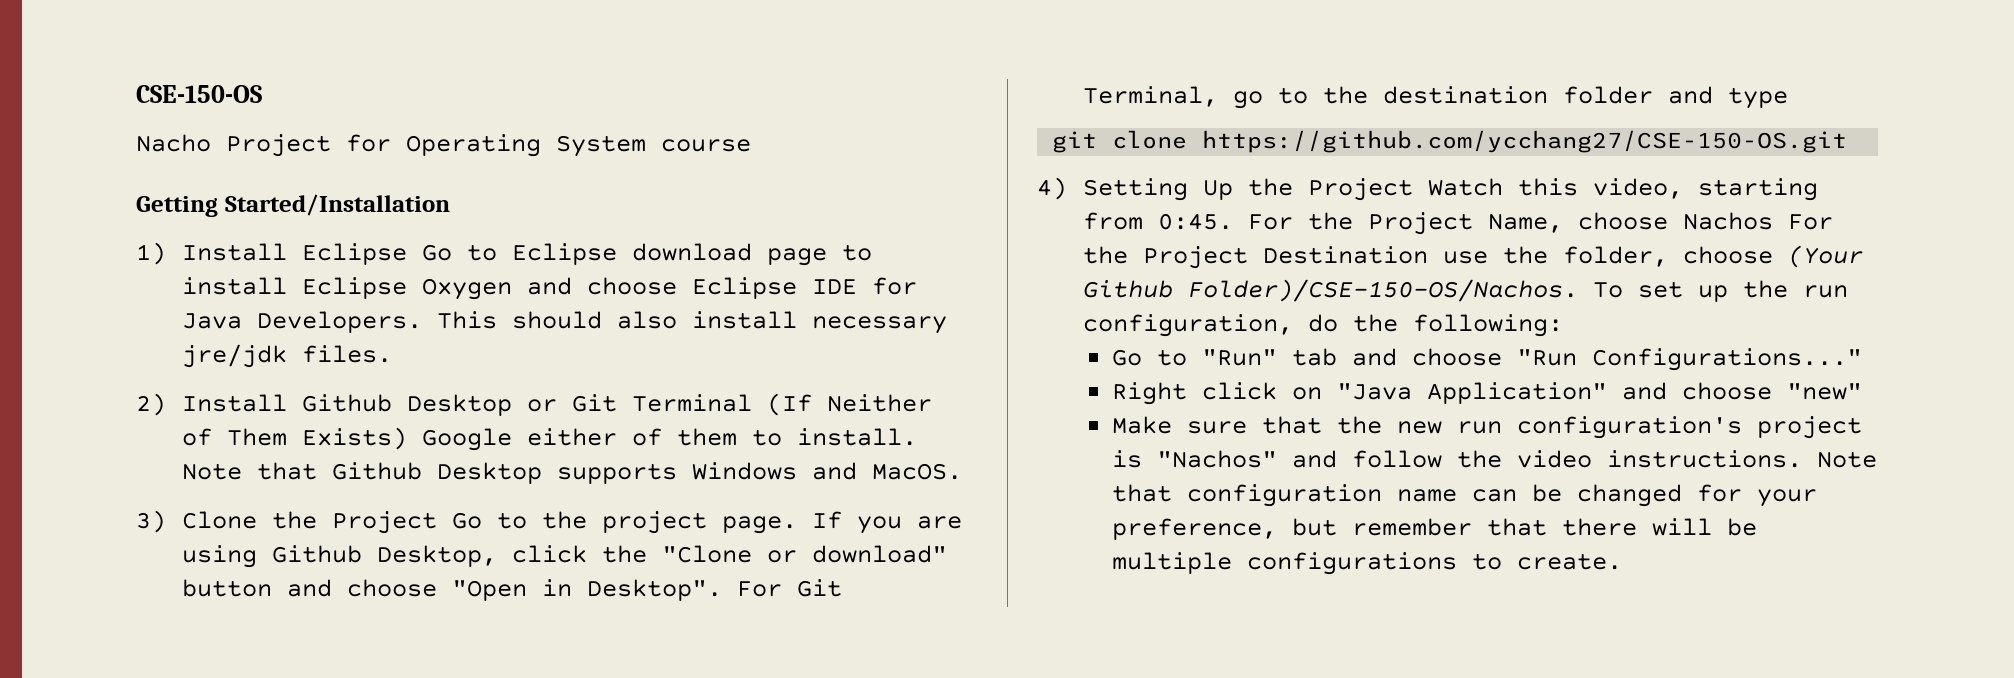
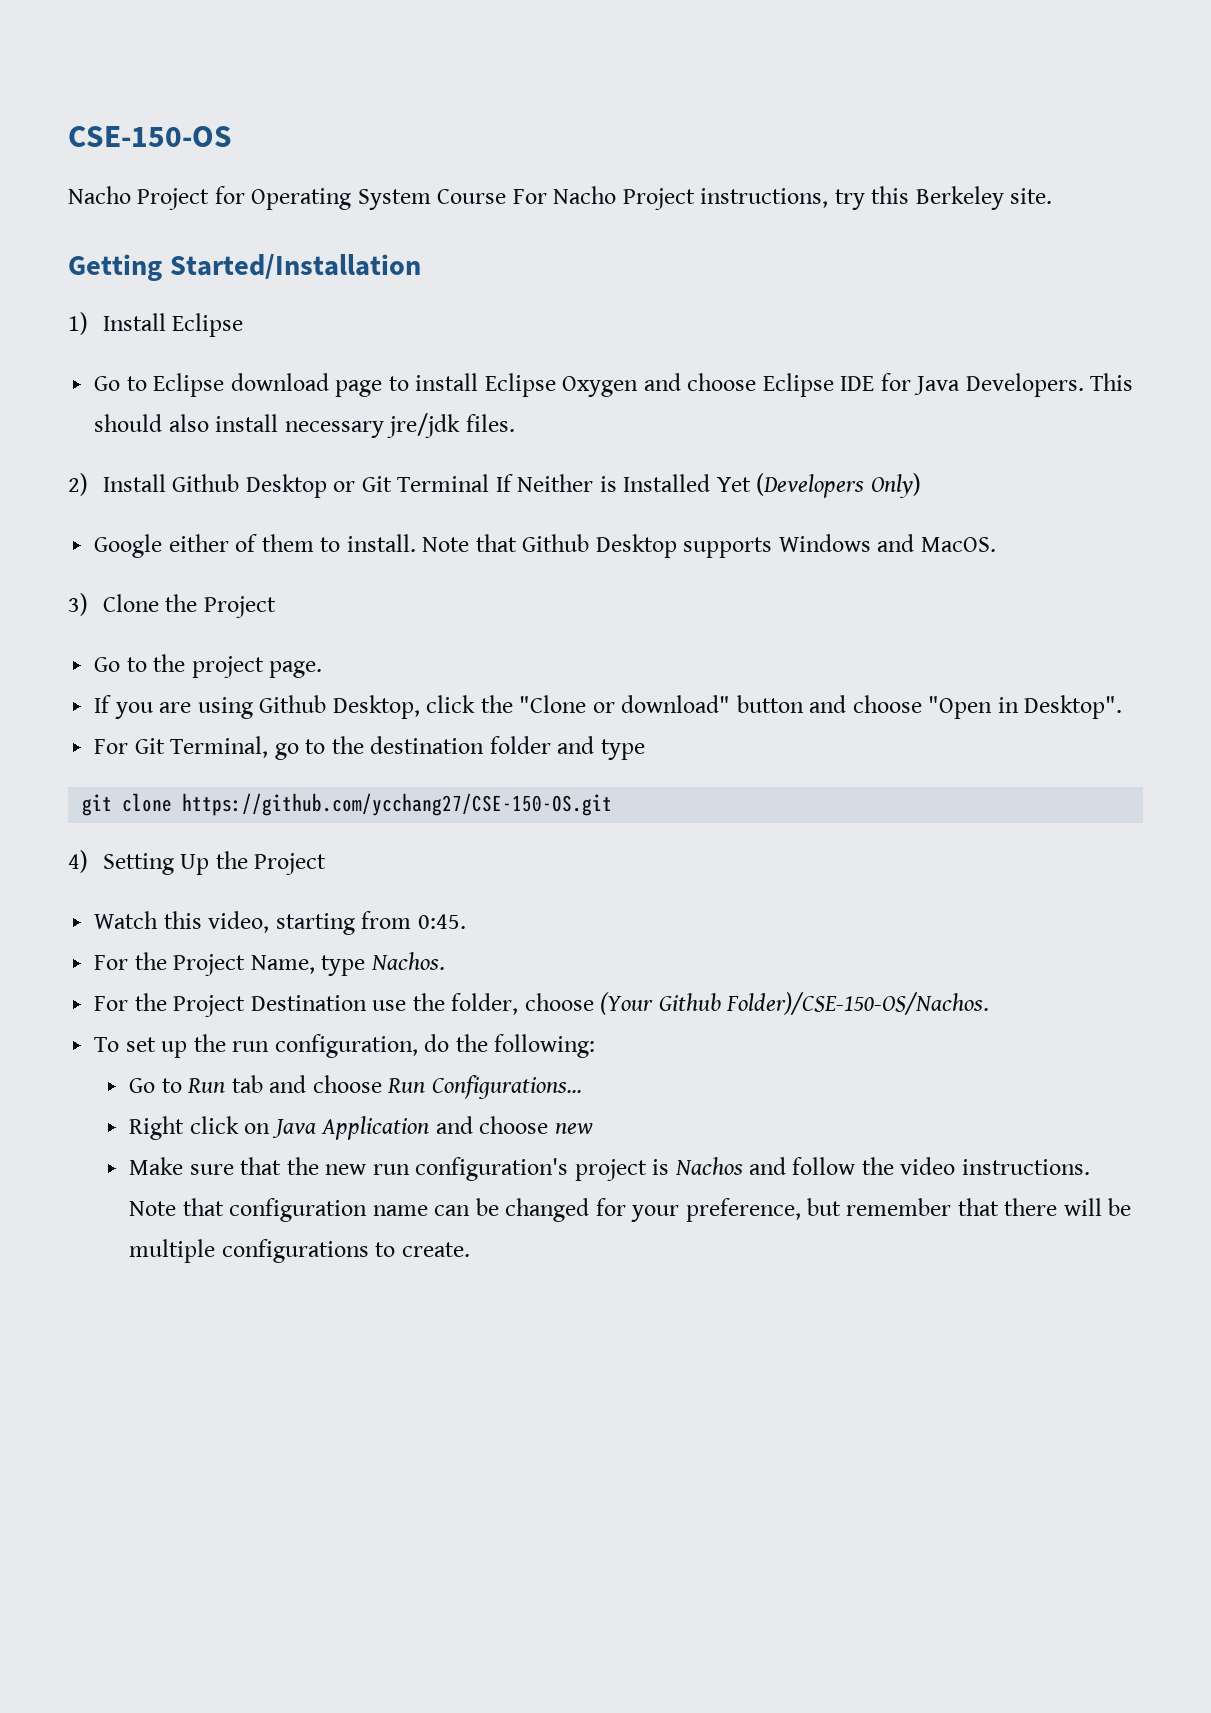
- Nacho Project for Operating System course
+ Nacho Project for Operating System Course For Nacho Project instructions, try this Berkeley site.
- 1) Install Eclipse Go to Eclipse download page to install Eclipse Oxygen and choose Eclipse IDE for Java Developers.
+ 1) Install Eclipse
+ Go to Eclipse download page to install Eclipse Oxygen and choose Eclipse IDE for Java Developers.
- 2) Install Github Desktop or Git Terminal (If Neither of Them Exists) Google either of them to install.
+ 2) Install Github Desktop or Git Terminal If Neither is Installed Yet (Developers Only)
+ Google either of them to install.
- 3) Clone the Project Go to the project page. If you are using Github Desktop, click the "Clone or download" button and choose "Open in Desktop". For Git Terminal, go to the destination folder and type
+ 3) Clone the Project
+ Go to the project page.
+ If you are using Github Desktop, click the "Clone or download" button and choose "Open in Desktop".
+ For Git Terminal, go to the destination folder and type
- 4) Setting Up the Project Watch this video, starting from 0:45. For the Project Name, choose Nachos For the Project Destination use the folder, choose (Your Github Folder)/CSE-150-OS/Nachos. To set up the run configuration, do the following:
+ 4) Setting Up the Project
+ Watch this video, starting from 0:45.
+ For the Project Name, type Nachos.
+ For the Project Destination use the folder, choose (Your Github Folder)/CSE-150-OS/Nachos.
+ To set up the run configuration, do the following:
- Go to "Run" tab and choose "Run Configurations..."
+ Go to Run tab and choose Run Configurations...
- Right click on "Java Application" and choose "new"
+ Right click on Java Application and choose new
- Make sure that the new run configuration's project is "Nachos" and follow the video instructions.
+ Make sure that the new run configuration's project is Nachos and follow the video instructions.

